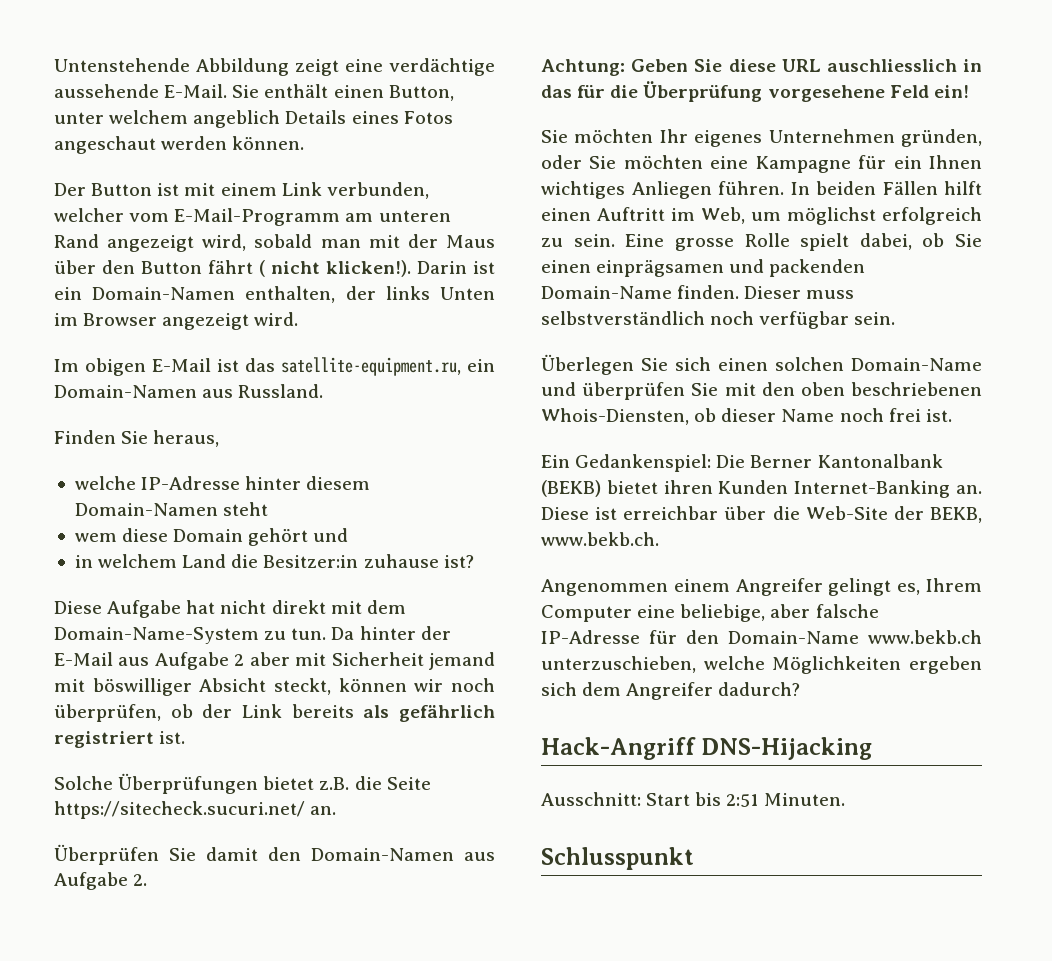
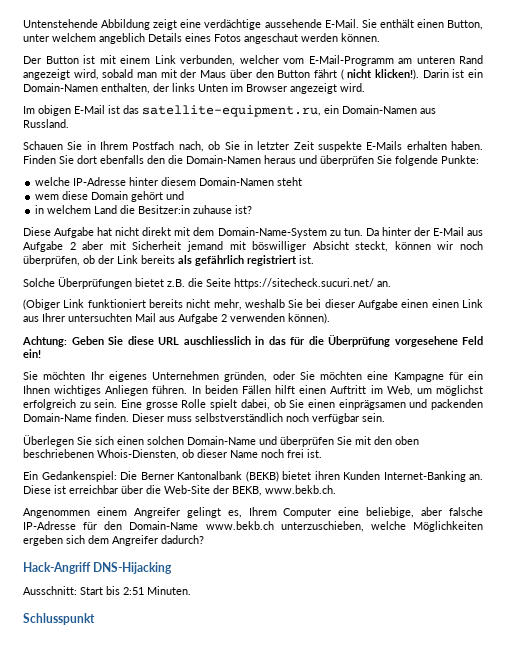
- Finden Sie heraus,
+ Schauen Sie in Ihrem Postfach nach, ob Sie in letzter Zeit suspekte E-Mails erhalten haben. Finden Sie dort ebenfalls den die Domain-Namen heraus und überprüfen Sie folgende Punkte:
- Überprüfen Sie damit den Domain-Namen aus Aufgabe 2.
+ (Obiger Link funktioniert bereits nicht mehr, weshalb Sie bei dieser Aufgabe einen einen Link aus Ihrer untersuchten Mail aus Aufgabe 2 verwenden können).

